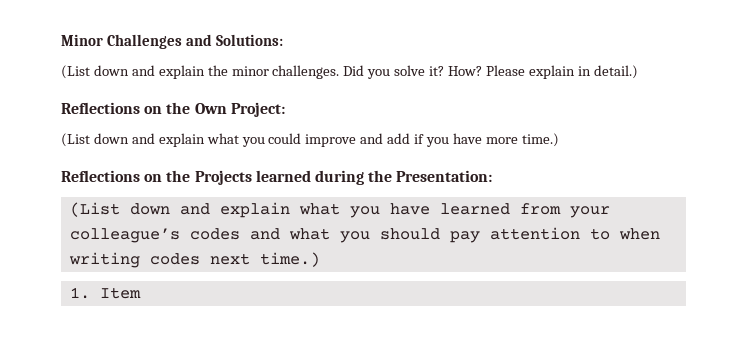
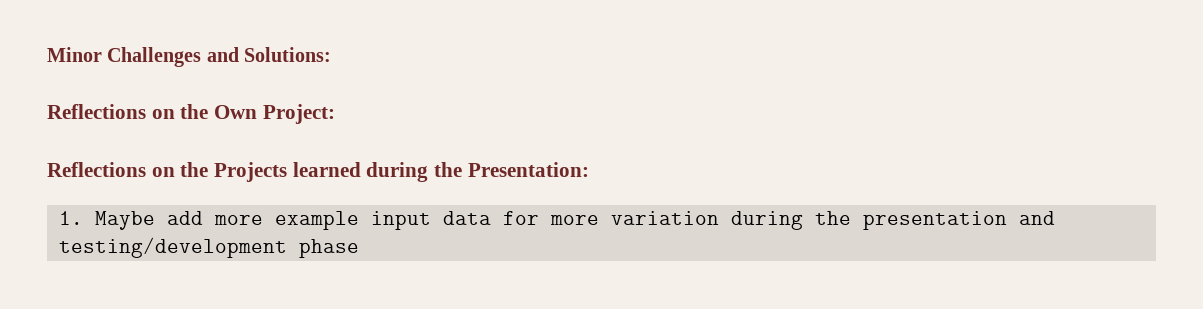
- (List down and explain the minor challenges. Did you solve it? How? Please explain in detail.)
- (List down and explain what you could improve and add if you have more time.)
- (List down and explain what you have learned from your colleague’s codes and what you should pay attention to when writing codes next time.)
- 1. Item
+ 1. Maybe add more example input data for more variation during the presentation and testing/development phase

